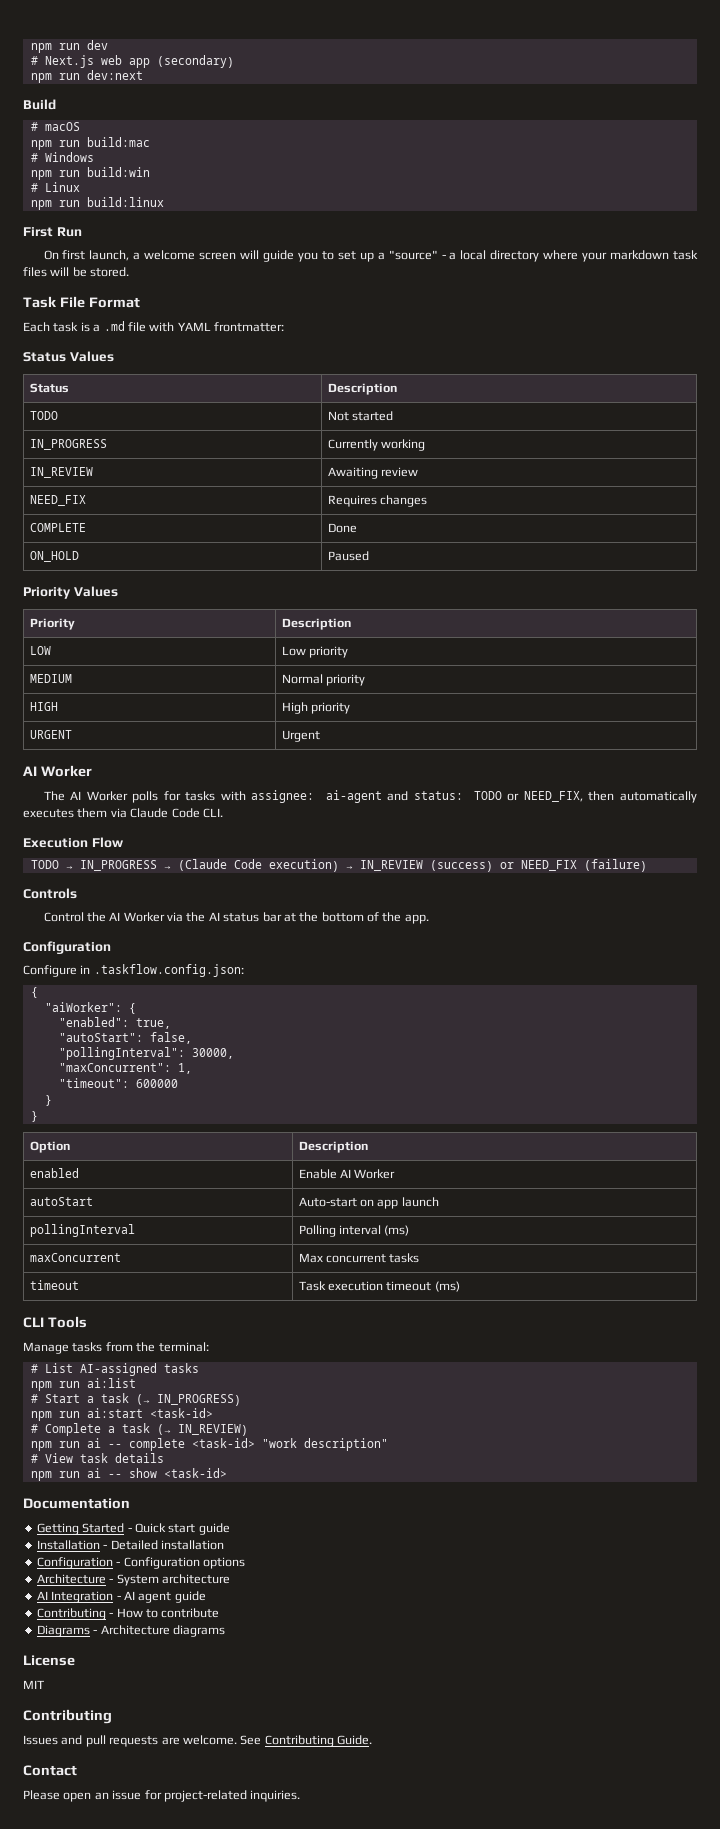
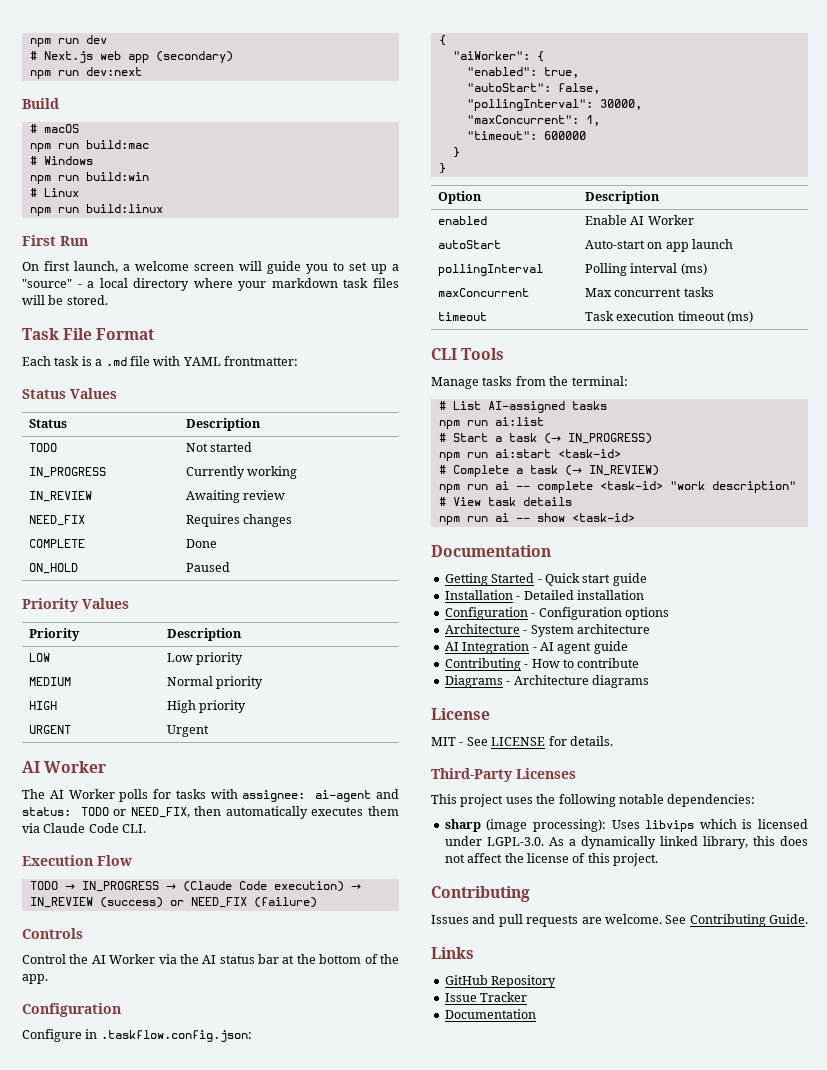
- MIT
+ MIT - See LICENSE for details.
+ Third-Party Licenses
+ This project uses the following notable dependencies:
+ sharp (image processing): Uses libvips which is licensed under LGPL-3.0. As a dynamically linked library, this does not affect the license of this project.
- Contact
- Please open an issue for project-related inquiries.
+ Links
+ GitHub Repository
+ Issue Tracker
+ Documentation

